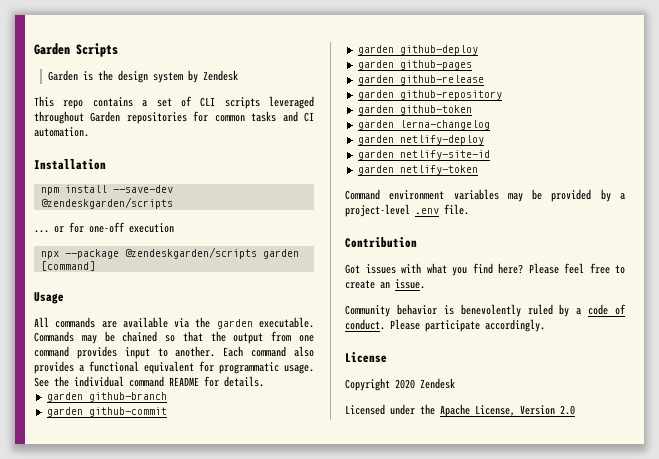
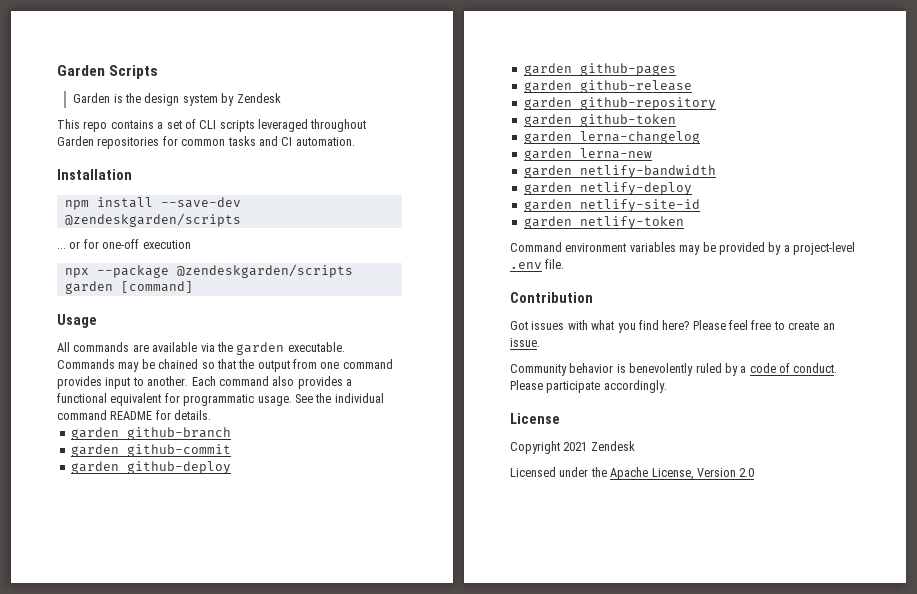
+ garden lerna-new
+ garden netlify-bandwidth
- Copyright 2020 Zendesk
+ Copyright 2021 Zendesk

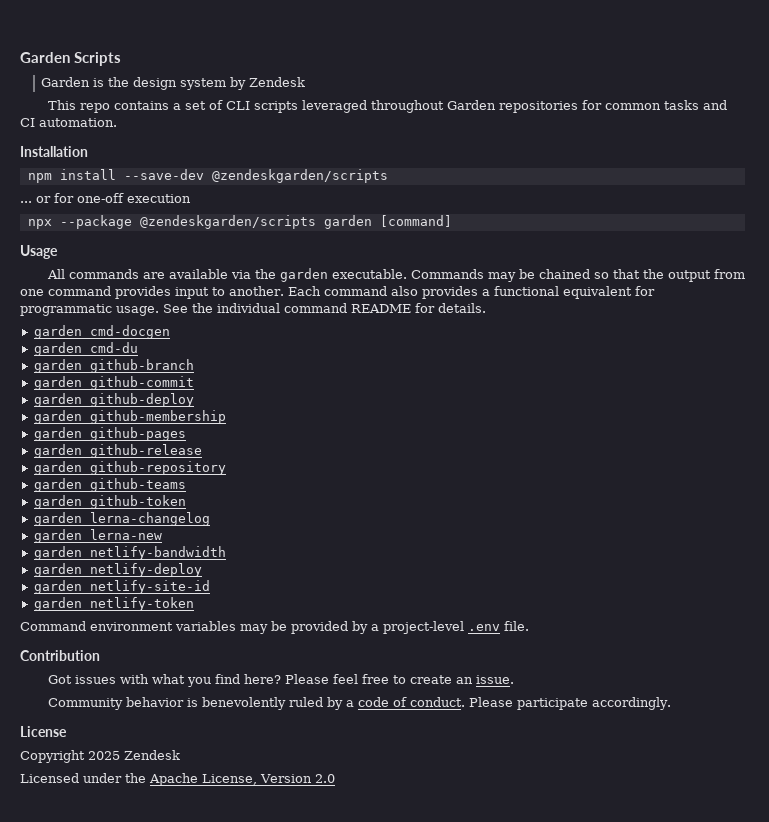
+ garden cmd-docgen
+ garden cmd-du
+ garden github-membership
+ garden github-teams
- Copyright 2021 Zendesk
+ Copyright 2025 Zendesk

